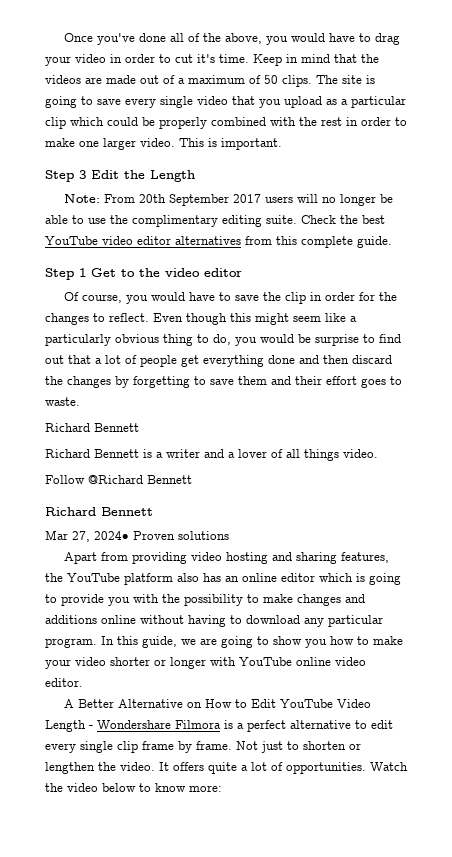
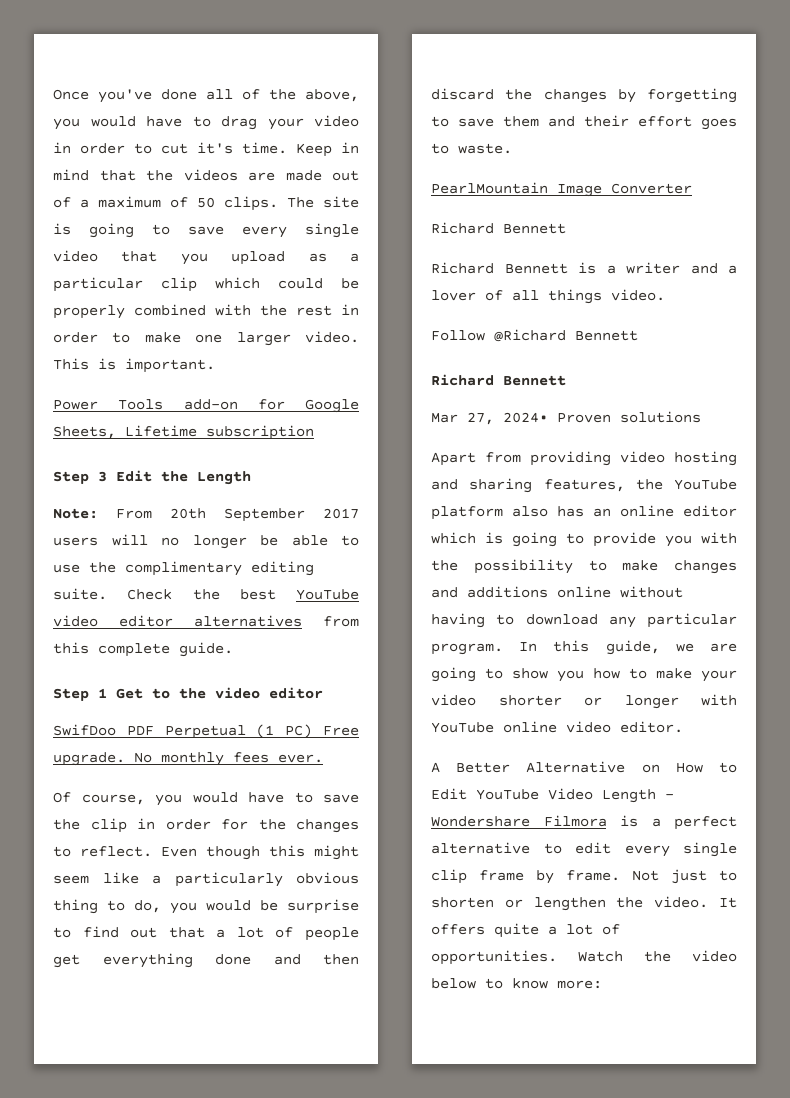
+ Power Tools add-on for Google Sheets, Lifetime subscription
+ SwifDoo PDF Perpetual (1 PC) Free upgrade. No monthly fees ever.
+ PearlMountain Image Converter

